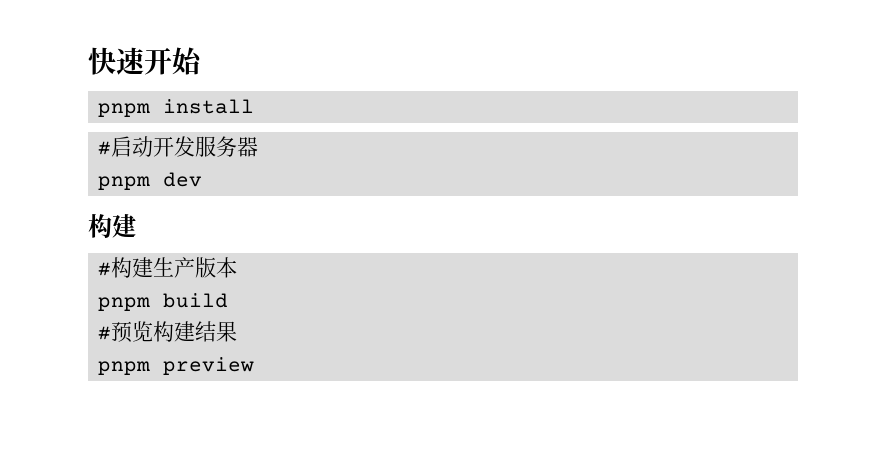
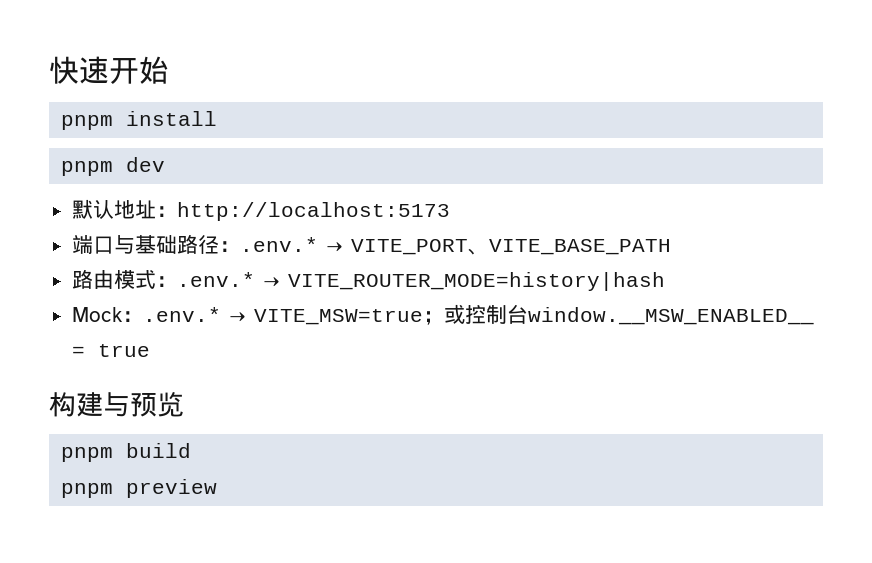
- #启动开发服务器
  pnpm dev
- 构建
- #构建生产版本
+ 默认地址：http://localhost:5173
+ 端口与基础路径：.env.* → VITE_PORT、VITE_BASE_PATH
+ 路由模式：.env.* → VITE_ROUTER_MODE=history|hash
+ Mock：.env.* → VITE_MSW=true；或控制台window.__MSW_ENABLED__ = true
+ 构建与预览
  pnpm build
- #预览构建结果

